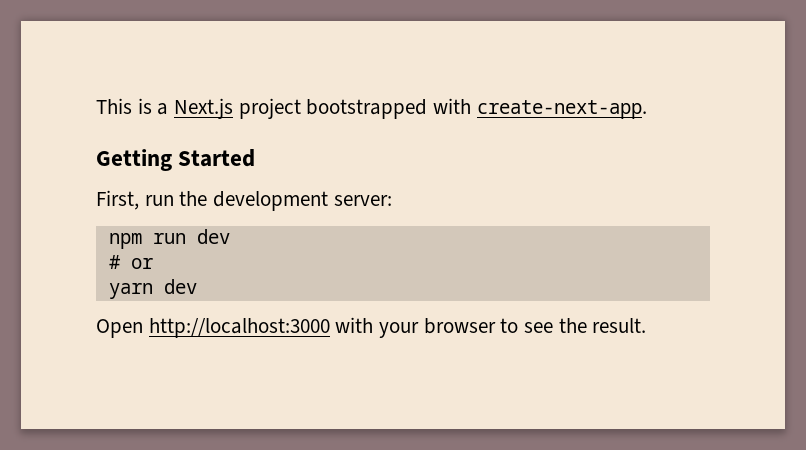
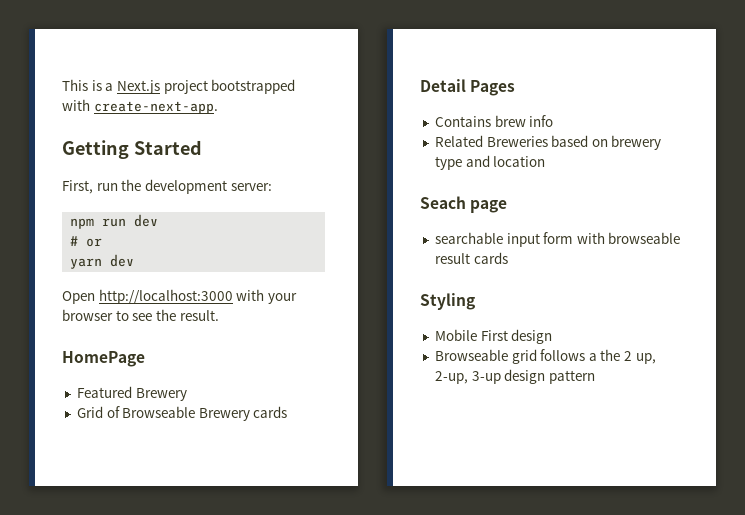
+ HomePage
+ Featured Brewery
+ Grid of Browseable Brewery cards
+ Detail Pages
+ Contains brew info
+ Related Breweries based on brewery type and location
+ Seach page
+ searchable input form with browseable result cards
+ Styling
+ Mobile First design
+ Browseable grid follows a the 2 up, 2-up, 3-up design pattern

